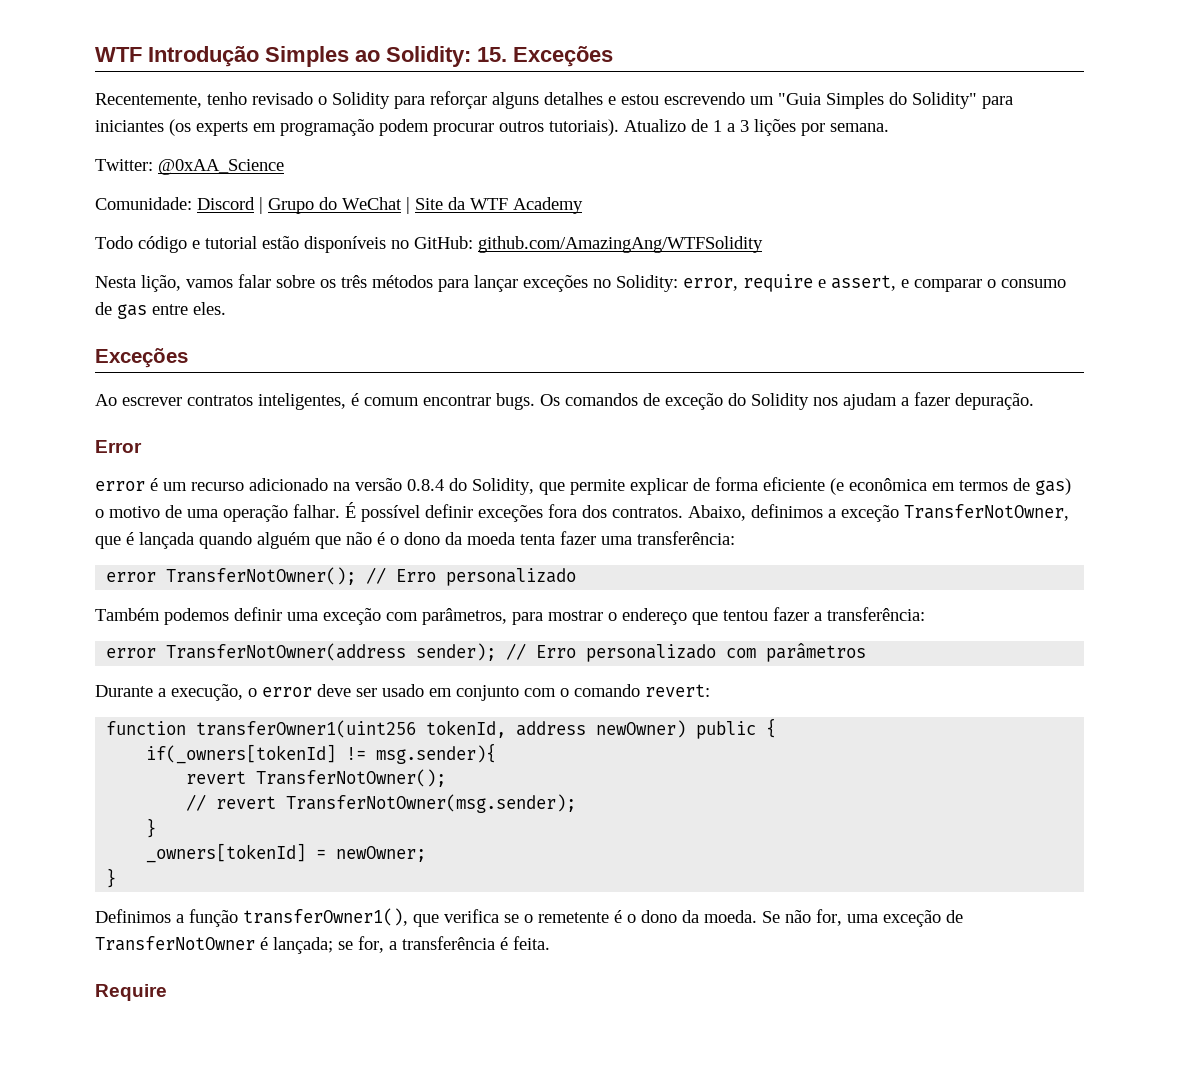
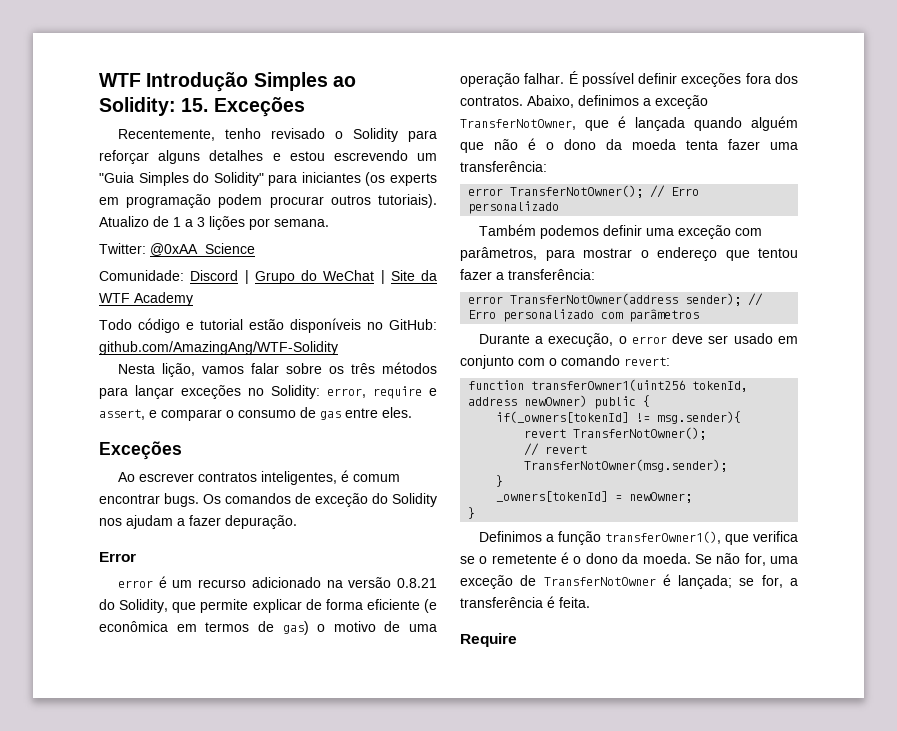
- Todo código e tutorial estão disponíveis no GitHub: github.com/AmazingAng/WTFSolidity
+ Todo código e tutorial estão disponíveis no GitHub: github.com/AmazingAng/WTF-Solidity
- error é um recurso adicionado na versão 0.8.4 do Solidity, que permite explicar de forma eficiente (e econômica em termos de gas) o motivo de uma operação falhar.
+ error é um recurso adicionado na versão 0.8.21 do Solidity, que permite explicar de forma eficiente (e econômica em termos de gas) o motivo de uma operação falhar.

